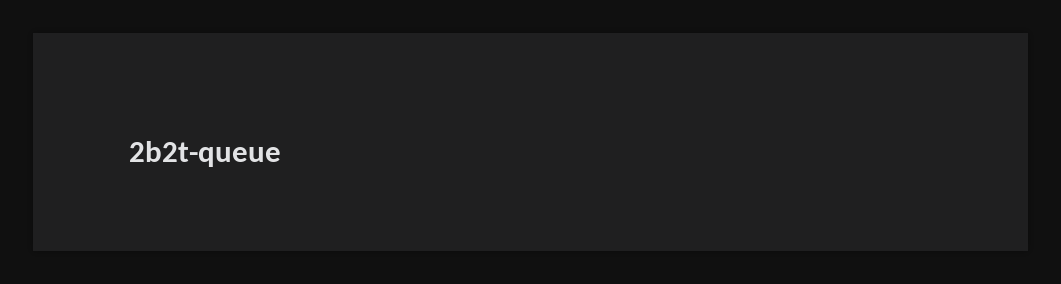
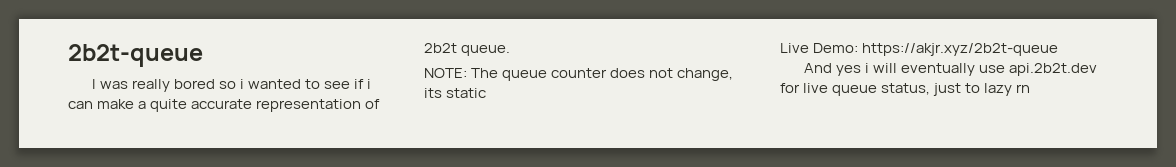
+ I was really bored so i wanted to see if i can make a quite accurate representation of 2b2t queue.
+ NOTE: The queue counter does not change, its static
+ Live Demo: https://akjr.xyz/2b2t-queue
+ And yes i will eventually use api.2b2t.dev for live queue status, just to lazy rn

